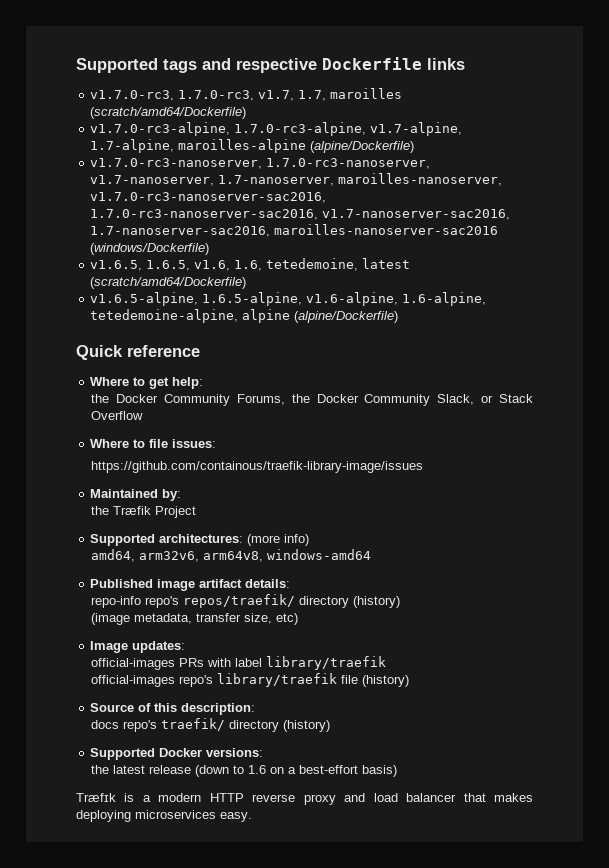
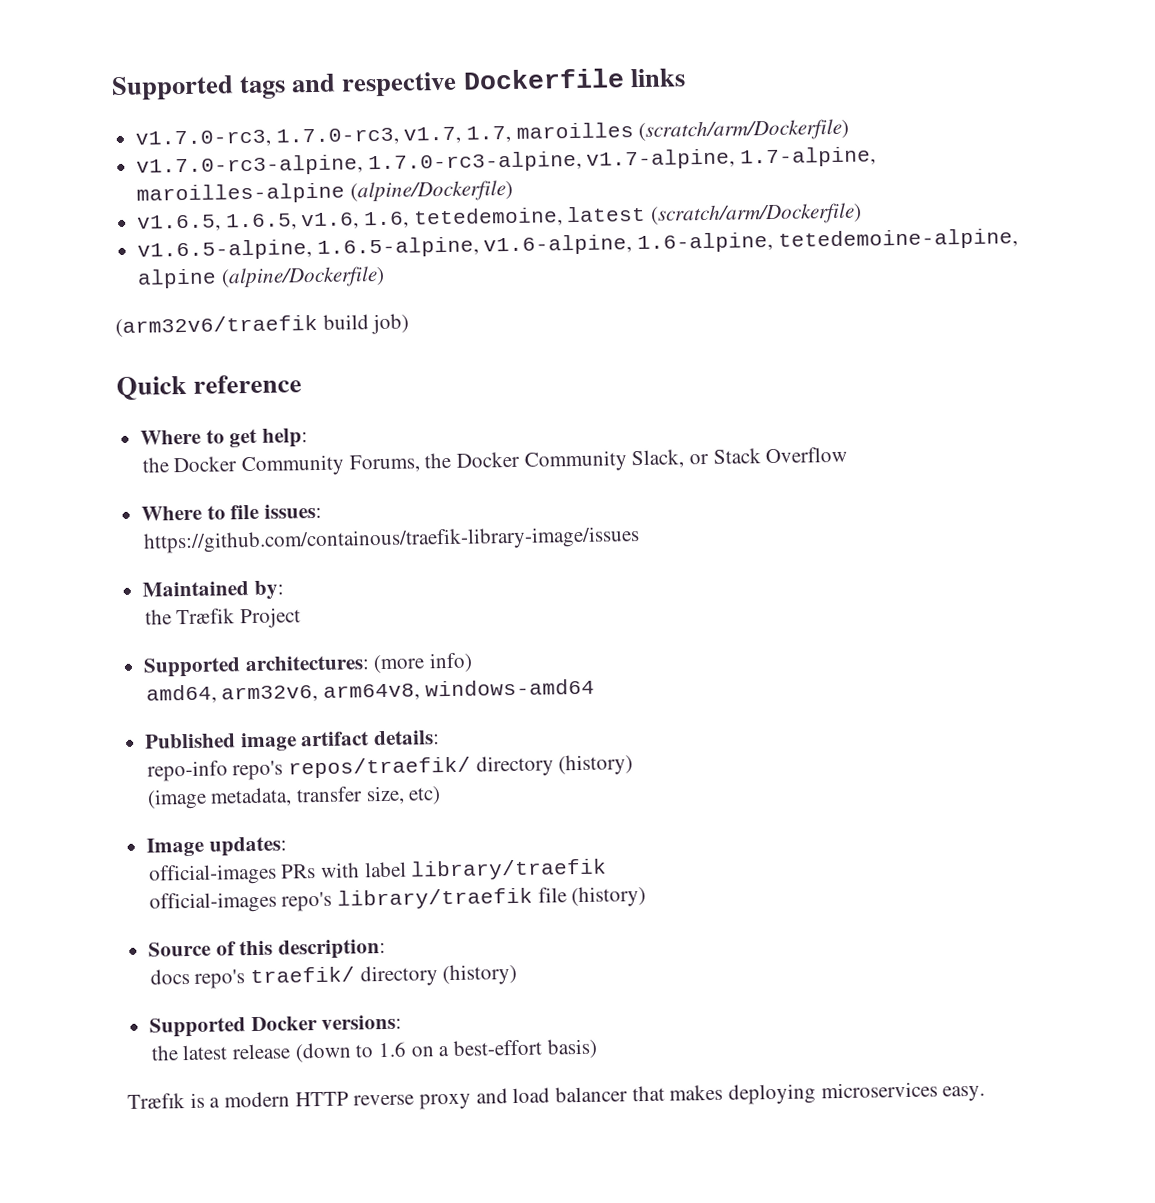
- v1.7.0-rc3, 1.7.0-rc3, v1.7, 1.7, maroilles (scratch/amd64/Dockerfile)
+ v1.7.0-rc3, 1.7.0-rc3, v1.7, 1.7, maroilles (scratch/arm/Dockerfile)
- v1.7.0-rc3-nanoserver, 1.7.0-rc3-nanoserver, v1.7-nanoserver, 1.7-nanoserver, maroilles-nanoserver, v1.7.0-rc3-nanoserver-sac2016, 1.7.0-rc3-nanoserver-sac2016, v1.7-nanoserver-sac2016, 1.7-nanoserver-sac2016, maroilles-nanoserver-sac2016 (windows/Dockerfile)
- v1.6.5, 1.6.5, v1.6, 1.6, tetedemoine, latest (scratch/amd64/Dockerfile)
+ v1.6.5, 1.6.5, v1.6, 1.6, tetedemoine, latest (scratch/arm/Dockerfile)
+ (arm32v6/traefik build job)

